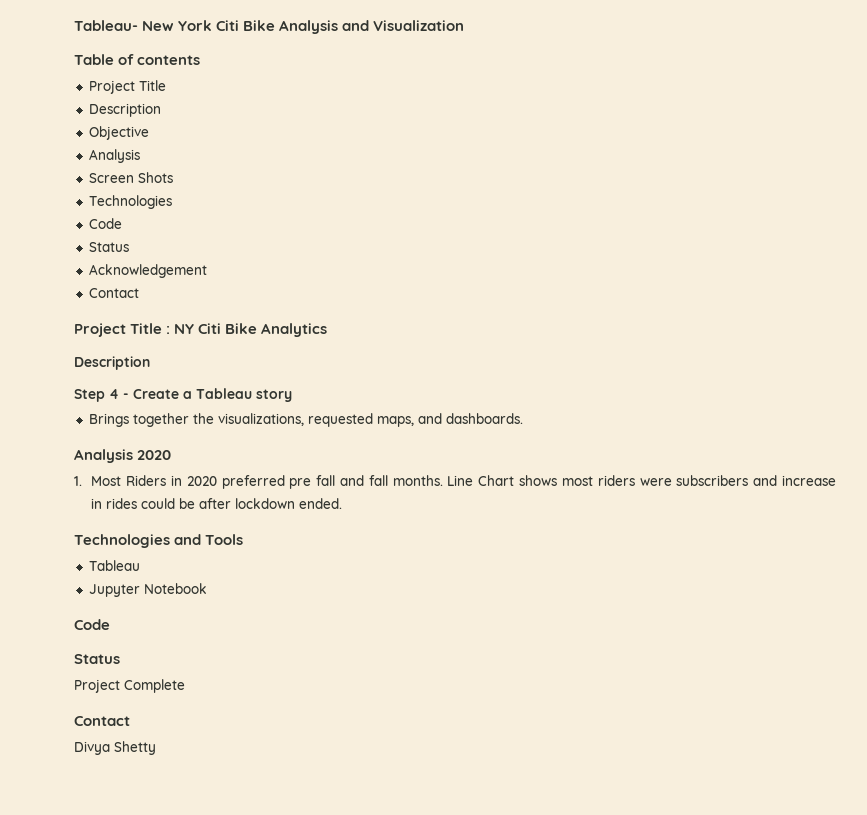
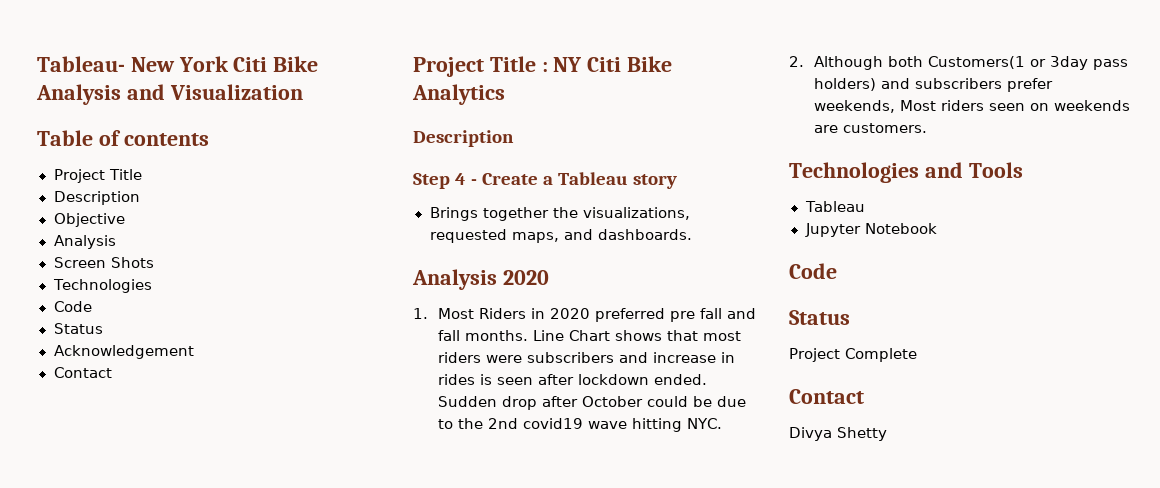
- Line Chart shows most riders were subscribers and increase in rides could be after lockdown ended.
+ Line Chart shows that most riders were subscribers and increase in rides is seen after lockdown ended. Sudden drop after October could be due to the 2nd covid19 wave hitting NYC.
+ 2. Although both Customers(1 or 3day pass holders) and subscribers prefer weekends, Most riders seen on weekends are customers.

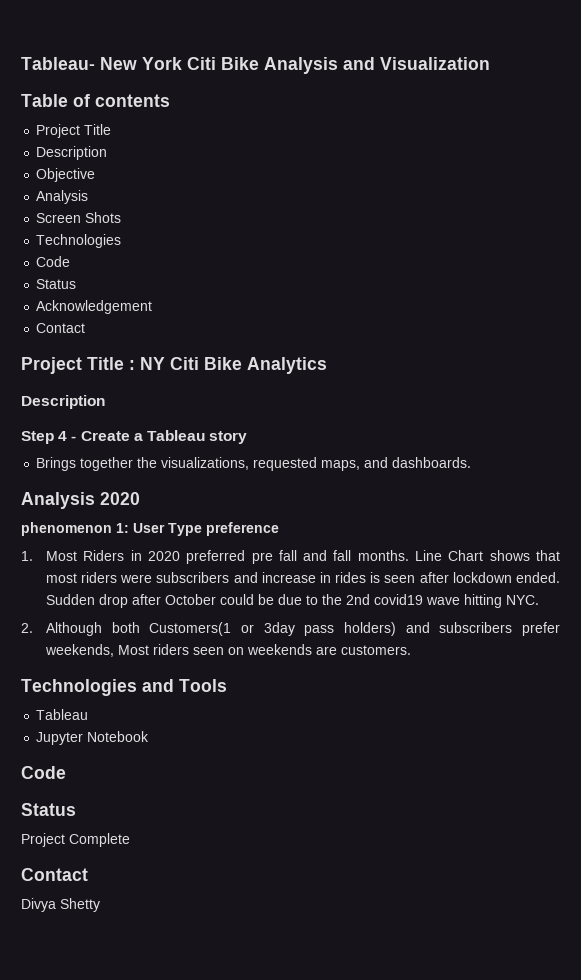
+ phenomenon 1: User Type preference

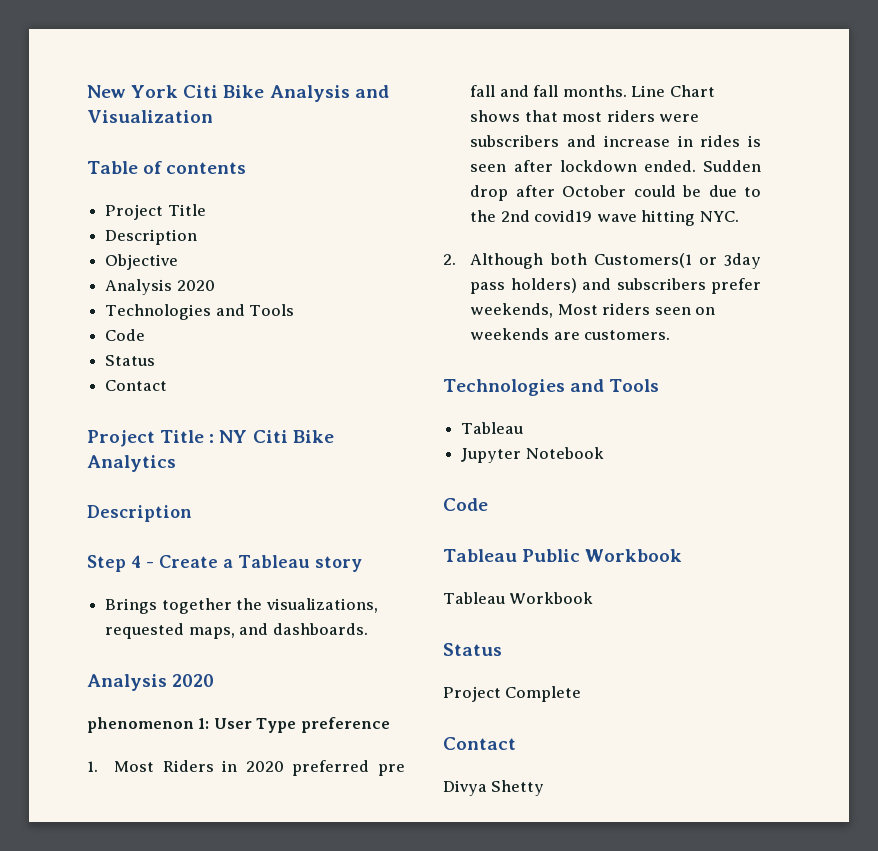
- Tableau- New York Citi Bike Analysis and Visualization
+ New York Citi Bike Analysis and Visualization
  Objective
- Analysis
- Screen Shots
- Technologies
+ Analysis 2020
+ Technologies and Tools
  Code
  Status
- Acknowledgement
+ Tableau Public Workbook
+ Tableau Workbook

